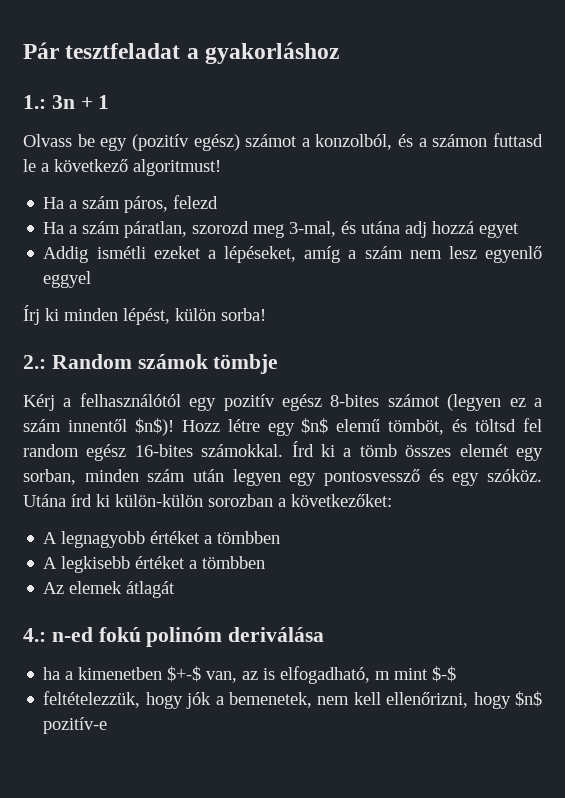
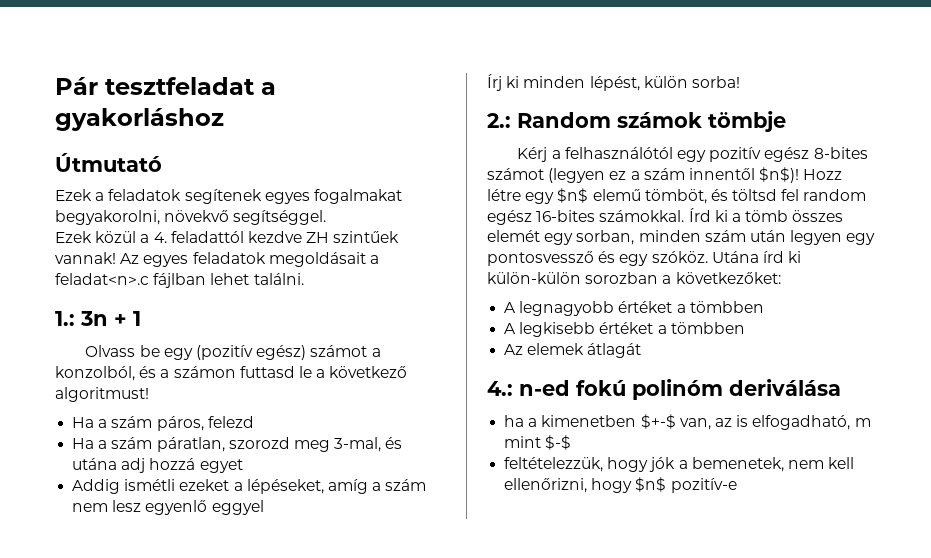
+ Útmutató
+ Ezek a feladatok segítenek egyes fogalmakat begyakorolni, növekvő segítséggel.
+ Ezek közül a 4. feladattól kezdve ZH szintűek vannak! Az egyes feladatok megoldásait a feladat<n>.c fájlban lehet találni.

